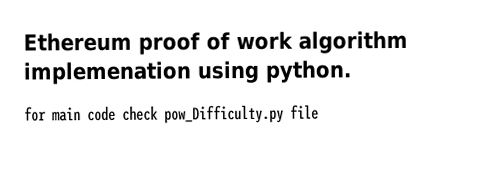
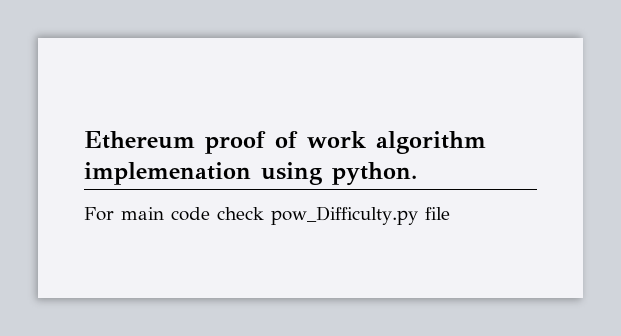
- for main code check pow_Difficulty.py file
+ For main code check pow_Difficulty.py file

